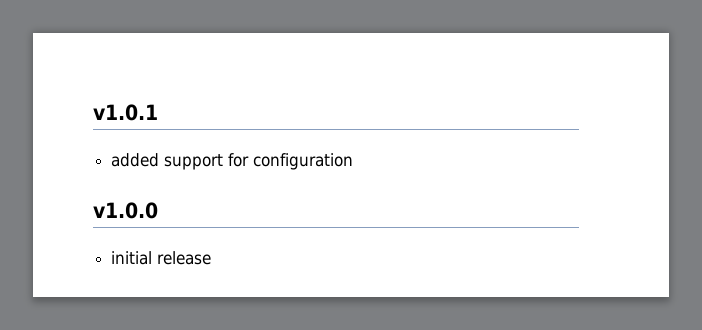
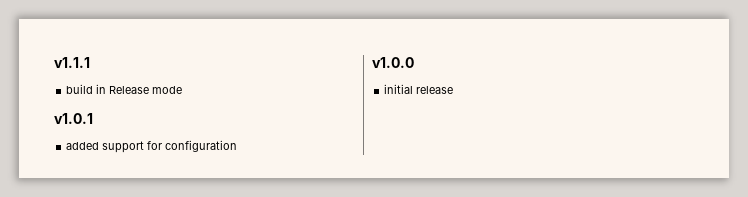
+ v1.1.1
+ build in Release mode

